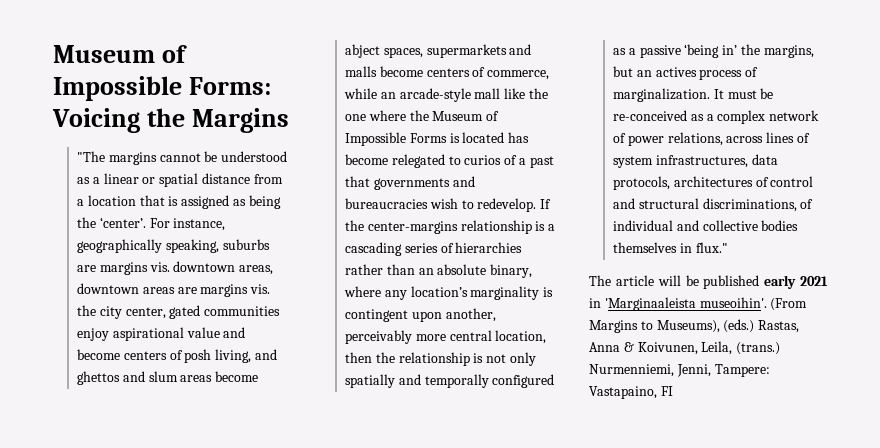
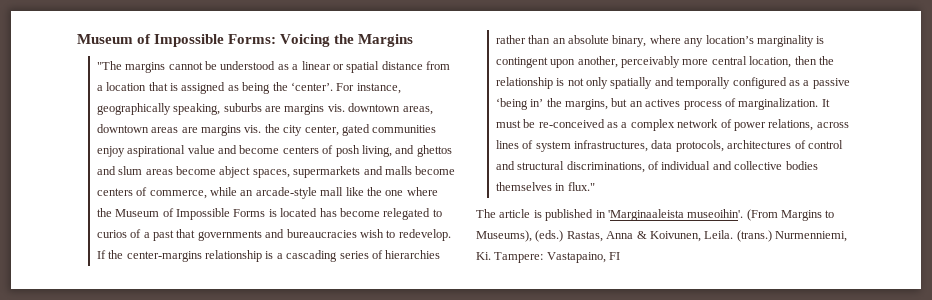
- The article will be published early 2021 in 'Marginaaleista museoihin'.
+ The article is published in 'Marginaaleista museoihin'.
- (From Margins to Museums), (eds.) Rastas, Anna & Koivunen, Leila, (trans.)
+ (From Margins to Museums), (eds.) Rastas, Anna & Koivunen, Leila. (trans.)
- Nurmenniemi, Jenni, Tampere: Vastapaino, FI
+ Nurmenniemi, Ki. Tampere: Vastapaino, FI

